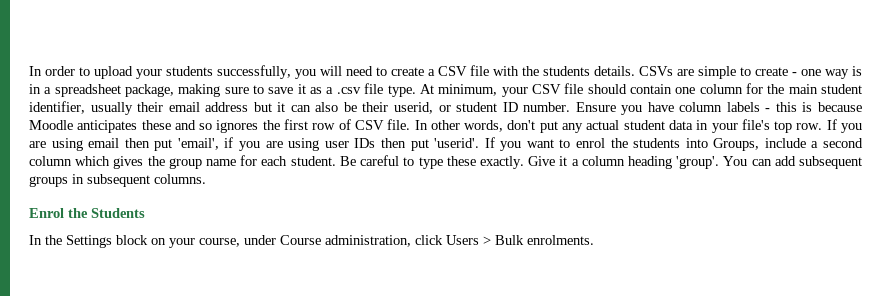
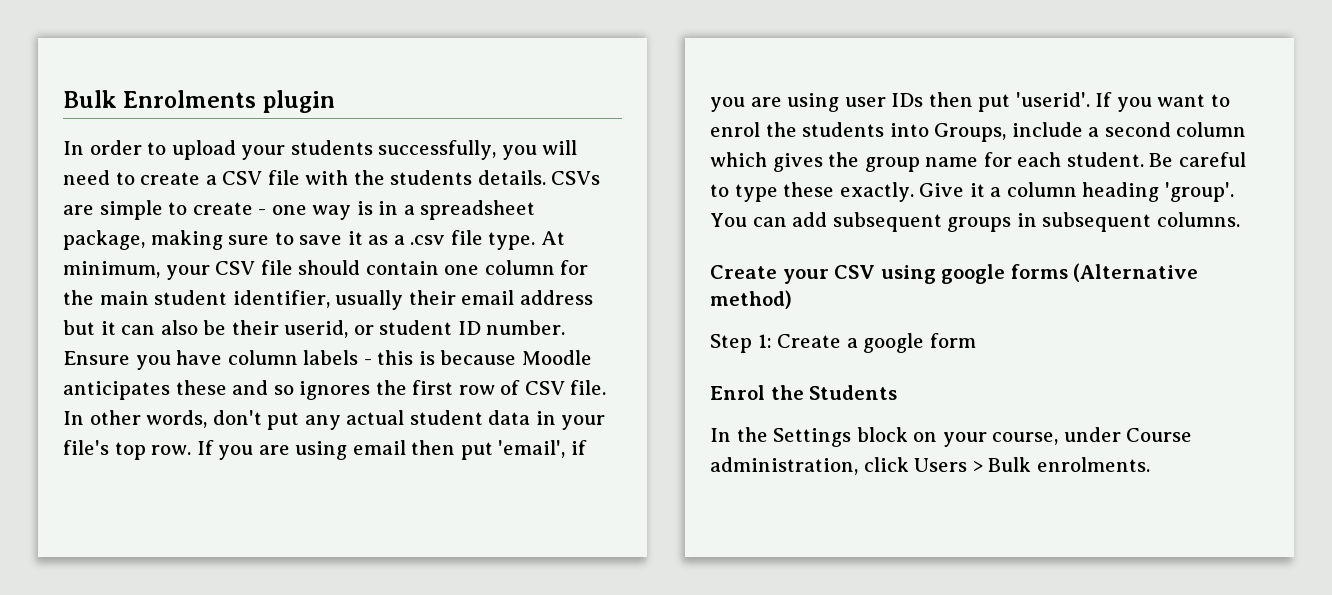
+ Bulk Enrolments plugin
+ Create your CSV using google forms (Alternative method)
+ Step 1: Create a google form

